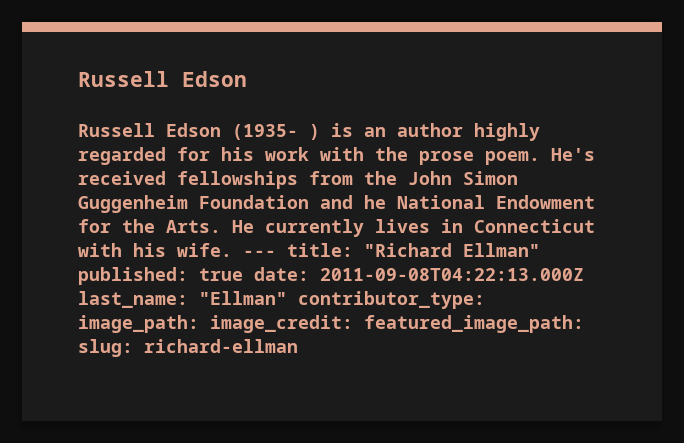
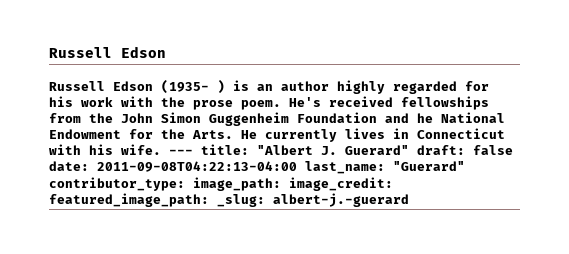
- --- title: "Richard Ellman" published: true date: 2011-09-08T04:22:13.000Z last_name: "Ellman" contributor_type: image_path: image_credit: featured_image_path: slug: richard-ellman
+ --- title: "Albert J. Guerard" draft: false date: 2011-09-08T04:22:13-04:00 last_name: "Guerard" contributor_type: image_path: image_credit: featured_image_path: _slug: albert-j.-guerard

